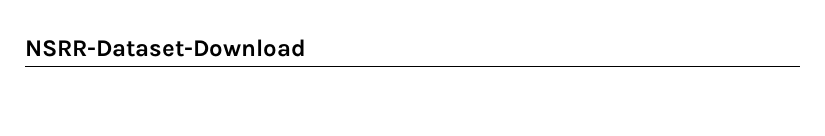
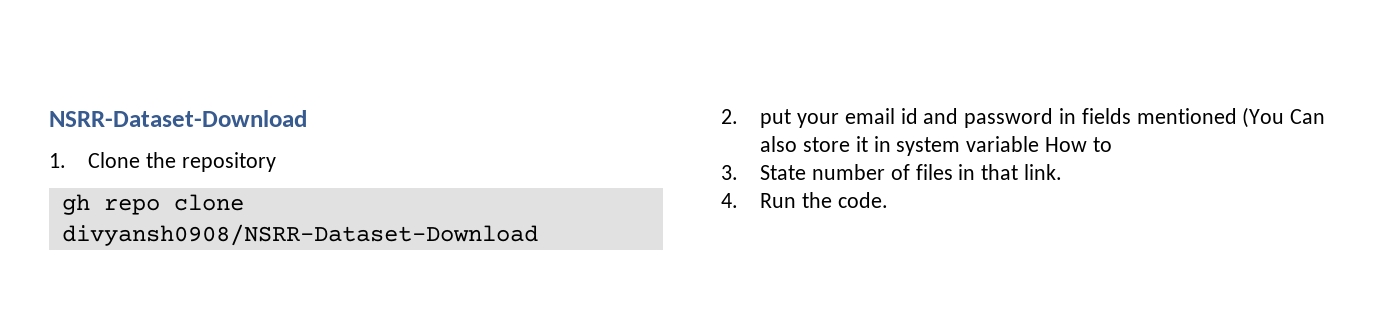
+ 1. Clone the repository
+ gh repo clone divyansh0908/NSRR-Dataset-Download
+ 2. put your email id and password in fields mentioned (You Can also store it in system variable How to
+ 3. State number of files in that link.
+ 4. Run the code.

